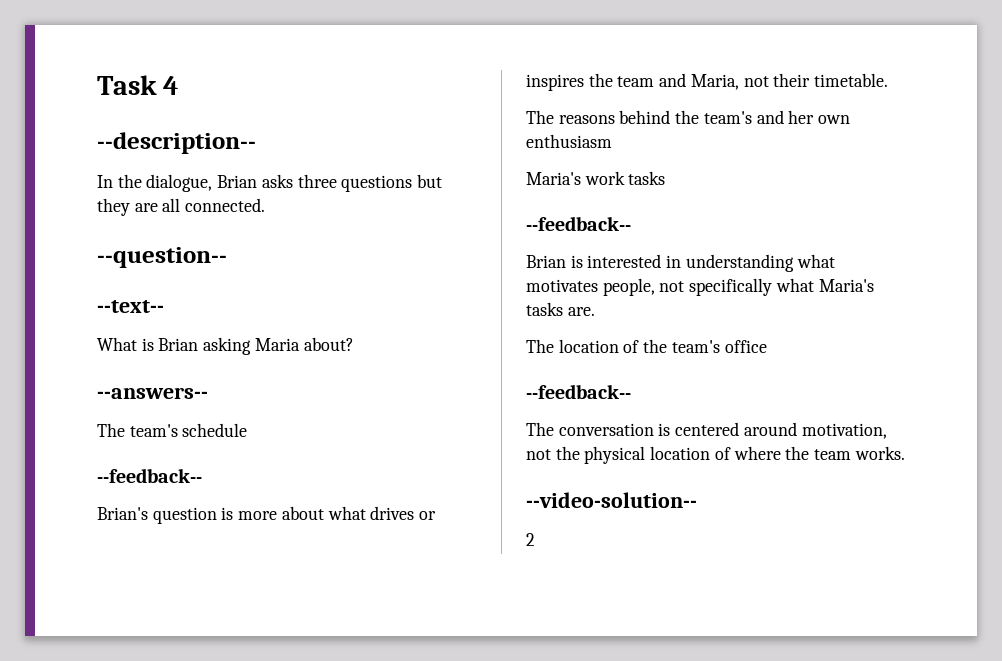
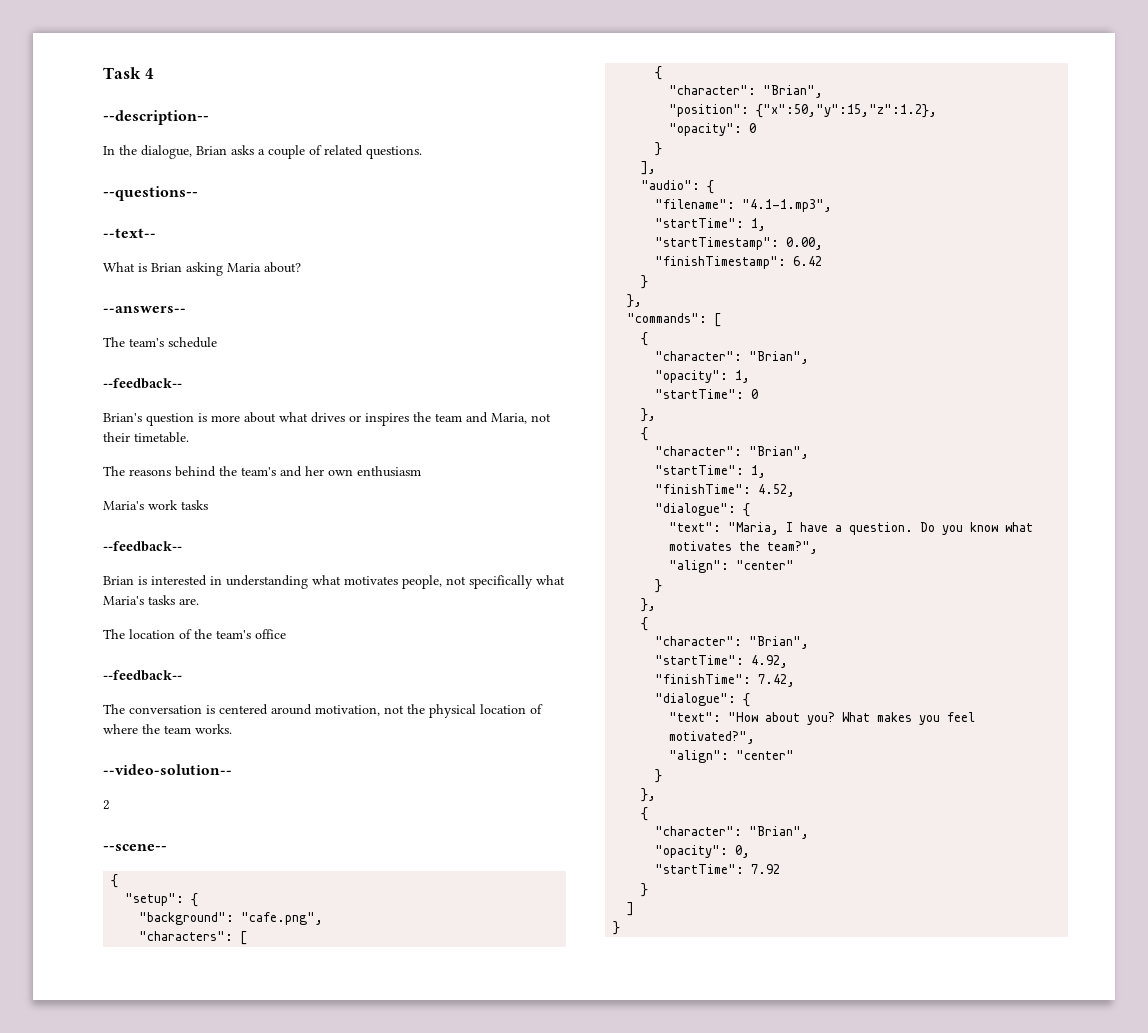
- In the dialogue, Brian asks three questions but they are all connected.
- --question--
+ In the dialogue, Brian asks a couple of related questions.
+ --questions--
+ --scene--
+ {
+ "setup": {
+ "background": "cafe.png",
+ "characters": [
+ {
+ "character": "Brian",
+ "position": {"x":50,"y":15,"z":1.2},
+ "opacity": 0
+ }
+ ],
+ "audio": {
+ "filename": "4.1-1.mp3",
+ "startTime": 1,
+ "startTimestamp": 0.00,
+ "finishTimestamp": 6.42
+ }
+ },
+ "commands": [
+ {
+ "character": "Brian",
+ "opacity": 1,
+ "startTime": 0
+ },
+ {
+ "character": "Brian",
+ "startTime": 1,
+ "finishTime": 4.52,
+ "dialogue": {
+ "text": "Maria, I have a question. Do you know what motivates the team?",
+ "align": "center"
+ }
+ },
+ {
+ "character": "Brian",
+ "startTime": 4.92,
+ "finishTime": 7.42,
+ "dialogue": {
+ "text": "How about you? What makes you feel motivated?",
+ "align": "center"
+ }
+ },
+ {
+ "character": "Brian",
+ "opacity": 0,
+ "startTime": 7.92
+ }
+ ]
+ }

